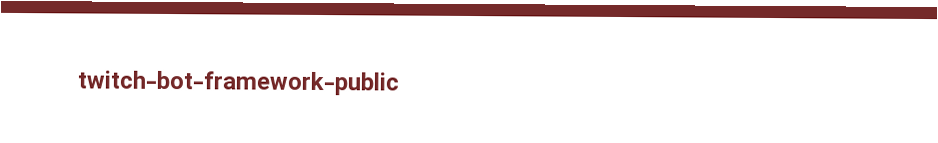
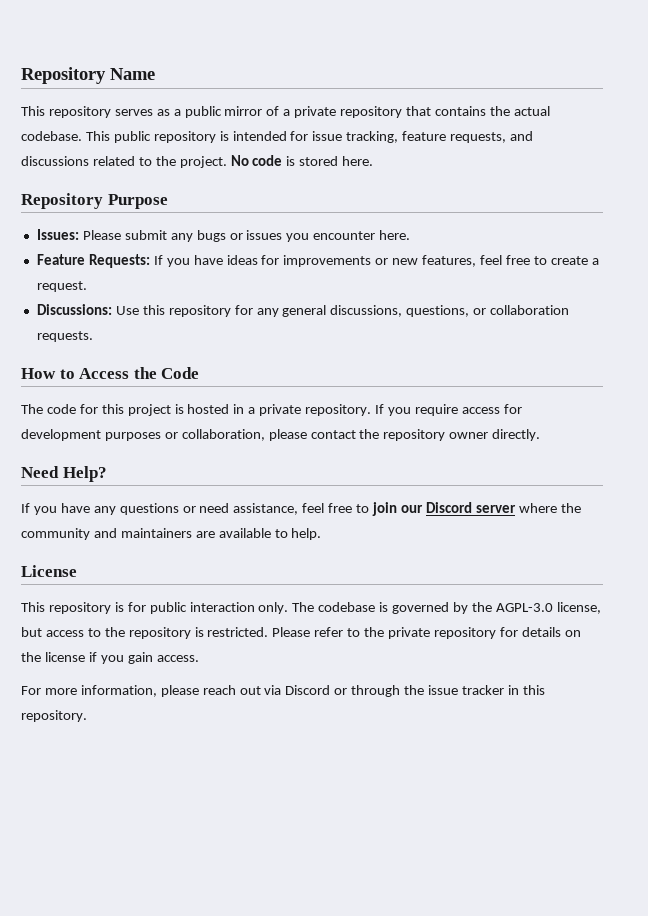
- twitch-bot-framework-public
+ Repository Name
+ This repository serves as a public mirror of a private repository that contains the actual codebase. This public repository is intended for issue tracking, feature requests, and discussions related to the project. No code is stored here.
+ Repository Purpose
+ Issues: Please submit any bugs or issues you encounter here.
+ Feature Requests: If you have ideas for improvements or new features, feel free to create a request.
+ Discussions: Use this repository for any general discussions, questions, or collaboration requests.
+ How to Access the Code
+ The code for this project is hosted in a private repository. If you require access for development purposes or collaboration, please contact the repository owner directly.
+ Need Help?
+ If you have any questions or need assistance, feel free to join our Discord server where the community and maintainers are available to help.
+ License
+ This repository is for public interaction only. The codebase is governed by the AGPL-3.0 license, but access to the repository is restricted. Please refer to the private repository for details on the license if you gain access.
+ For more information, please reach out via Discord or through the issue tracker in this repository.

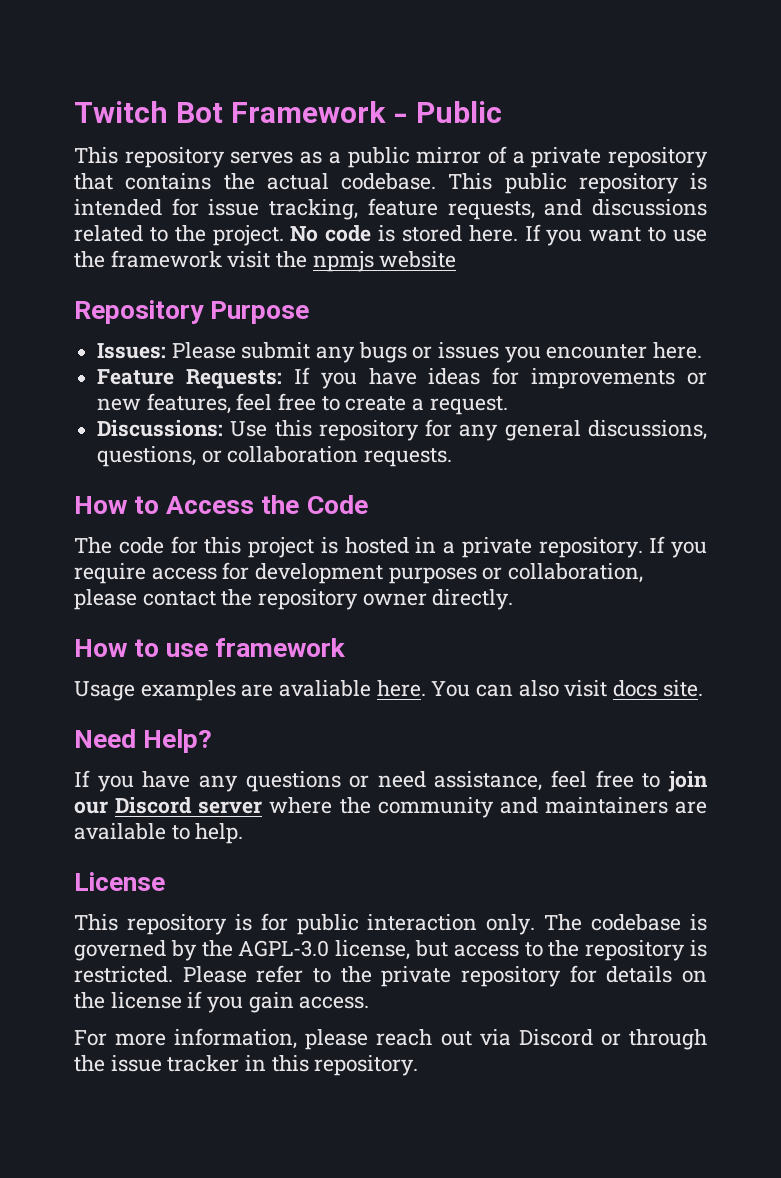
- Repository Name
+ Twitch Bot Framework - Public
+ If you want to use the framework visit the npmjs website
+ How to use framework
+ Usage examples are avaliable here. You can also visit docs site.

